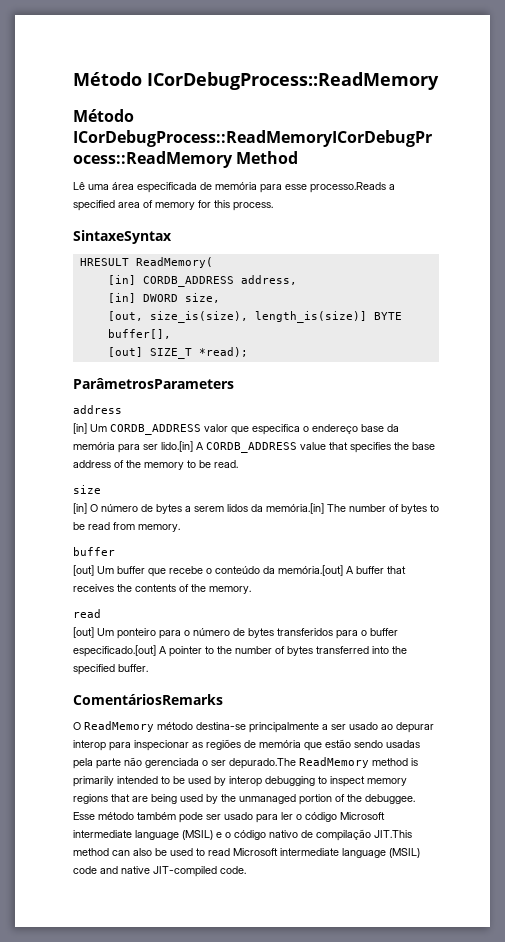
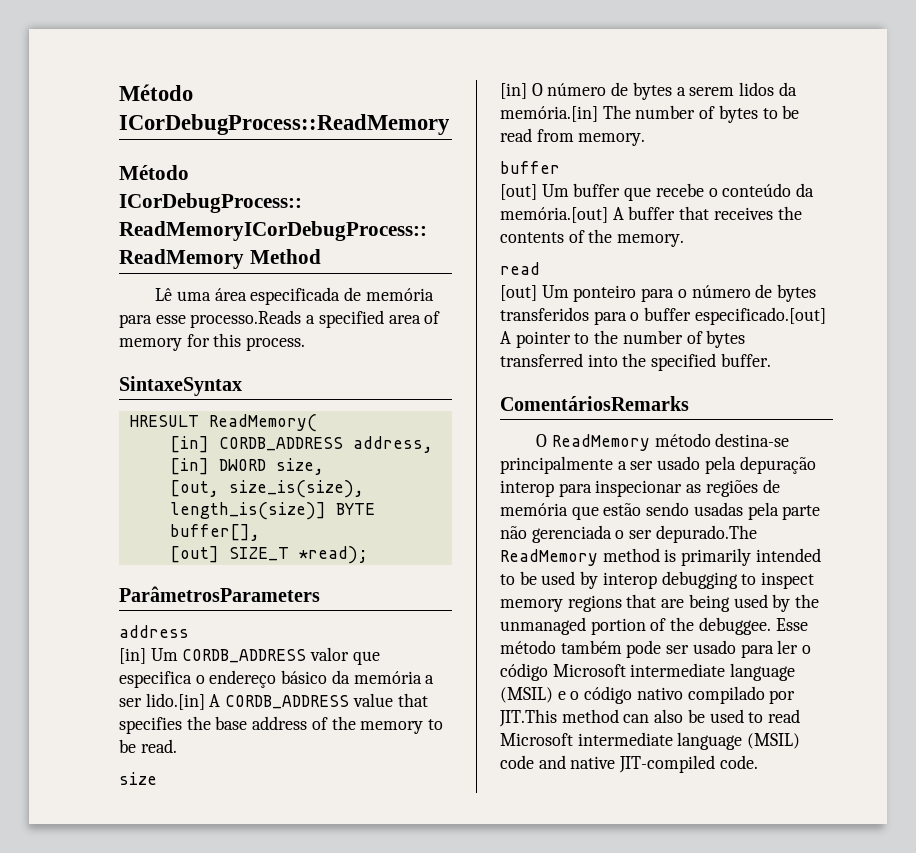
- [in] Um CORDB_ADDRESS valor que especifica o endereço base da memória para ser lido.[in] A CORDB_ADDRESS value that specifies the base address of the memory to be read.
+ [in] Um CORDB_ADDRESS valor que especifica o endereço básico da memória a ser lido.[in] A CORDB_ADDRESS value that specifies the base address of the memory to be read.
- O ReadMemory método destina-se principalmente a ser usado ao depurar interop para inspecionar as regiões de memória que estão sendo usadas pela parte não gerenciada o ser depurado.The ReadMemory method is primarily intended to be used by interop debugging to inspect memory regions that are being used by the unmanaged portion of the debuggee.
+ O ReadMemory método destina-se principalmente a ser usado pela depuração interop para inspecionar as regiões de memória que estão sendo usadas pela parte não gerenciada o ser depurado.The ReadMemory method is primarily intended to be used by interop debugging to inspect memory regions that are being used by the unmanaged portion of the debuggee.
- Esse método também pode ser usado para ler o código Microsoft intermediate language (MSIL) e o código nativo de compilação JIT.This method can also be used to read Microsoft intermediate language (MSIL) code and native JIT-compiled code.
+ Esse método também pode ser usado para ler o código Microsoft intermediate language (MSIL) e o código nativo compilado por JIT.This method can also be used to read Microsoft intermediate language (MSIL) code and native JIT-compiled code.

